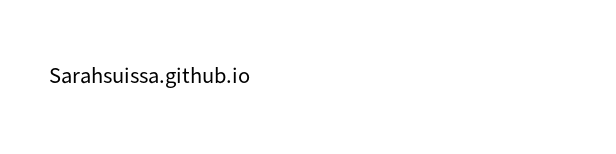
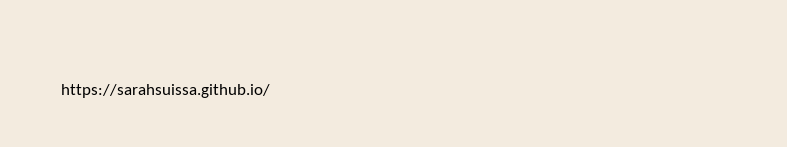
- Sarahsuissa.github.io
+ https://sarahsuissa.github.io/

